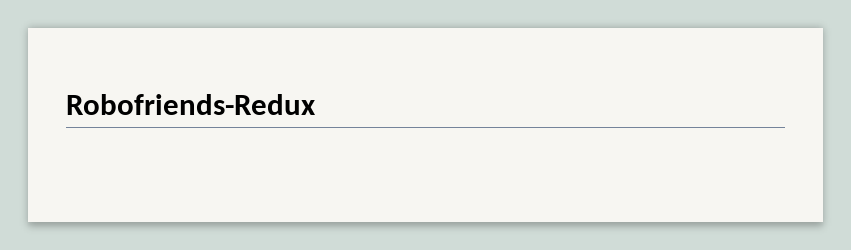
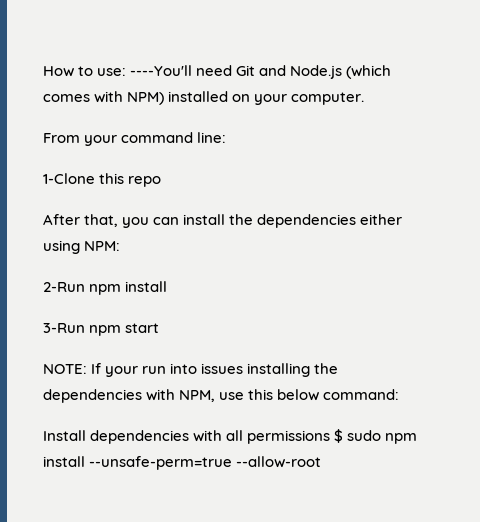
- Robofriends-Redux
+ How to use: ----You'll need Git and Node.js (which comes with NPM) installed on your computer.
+ From your command line:
+ 1-Clone this repo
+ After that, you can install the dependencies either using NPM:
+ 2-Run npm install
+ 3-Run npm start
+ NOTE: If your run into issues installing the dependencies with NPM, use this below command:
+ Install dependencies with all permissions $ sudo npm install --unsafe-perm=true --allow-root

